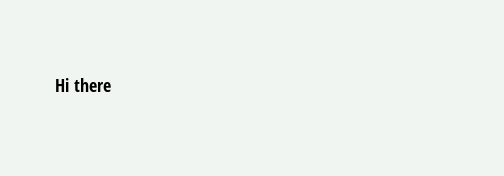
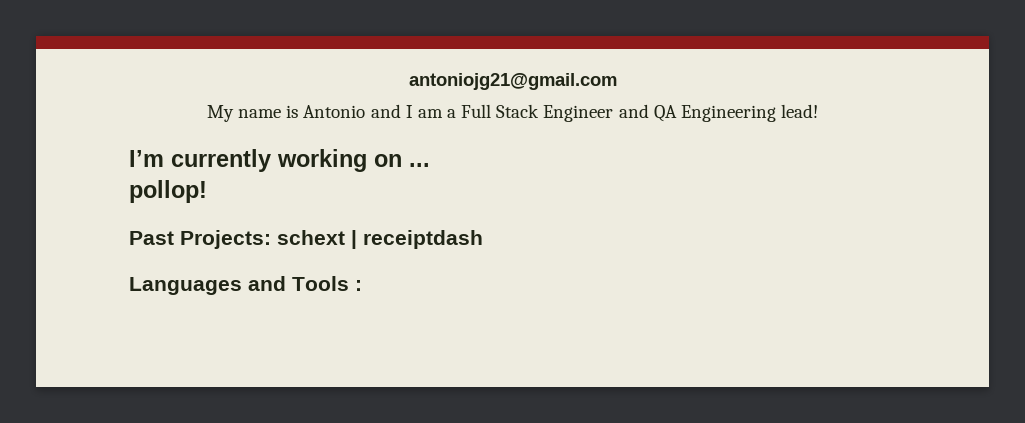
- Hi there
+ antoniojg21@gmail.com
+ My name is Antonio and I am a Full Stack Engineer and QA Engineering lead!
+ I’m currently working on ...
+ pollop!
+ Past Projects: schext | receiptdash
+ Languages and Tools :

